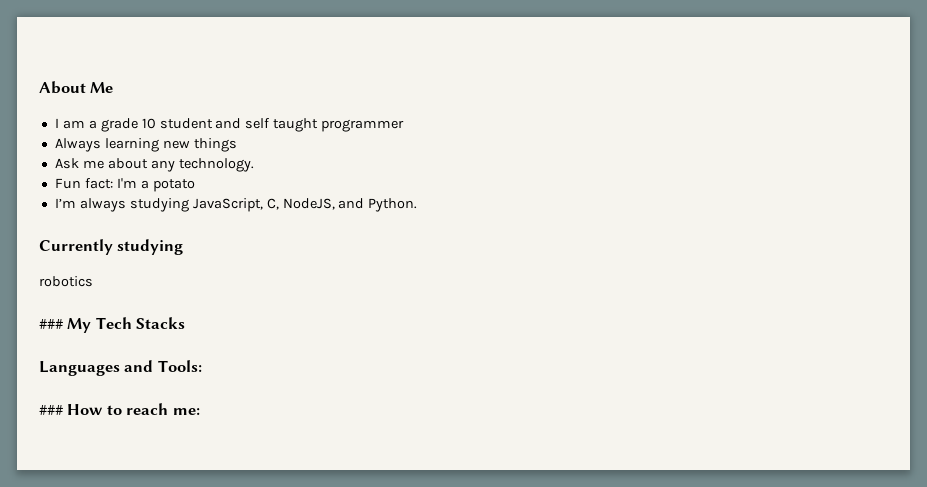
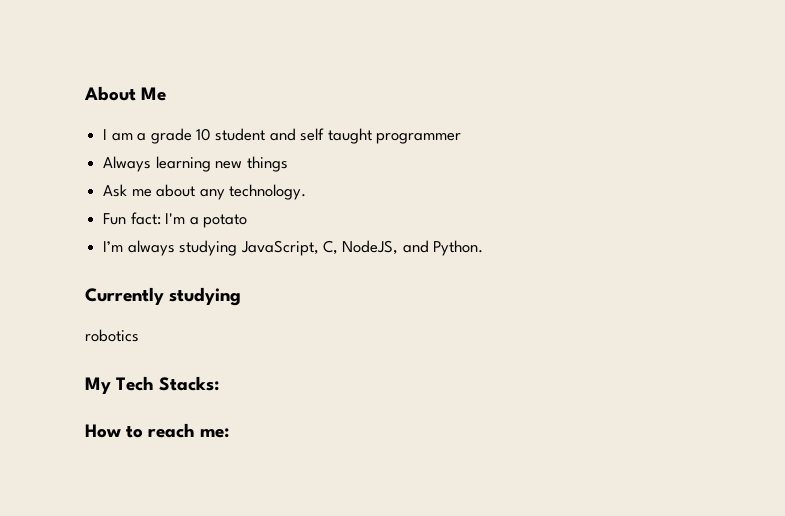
- ### My Tech Stacks
- Languages and Tools:
- ### How to reach me:
+ My Tech Stacks:
+ How to reach me:

